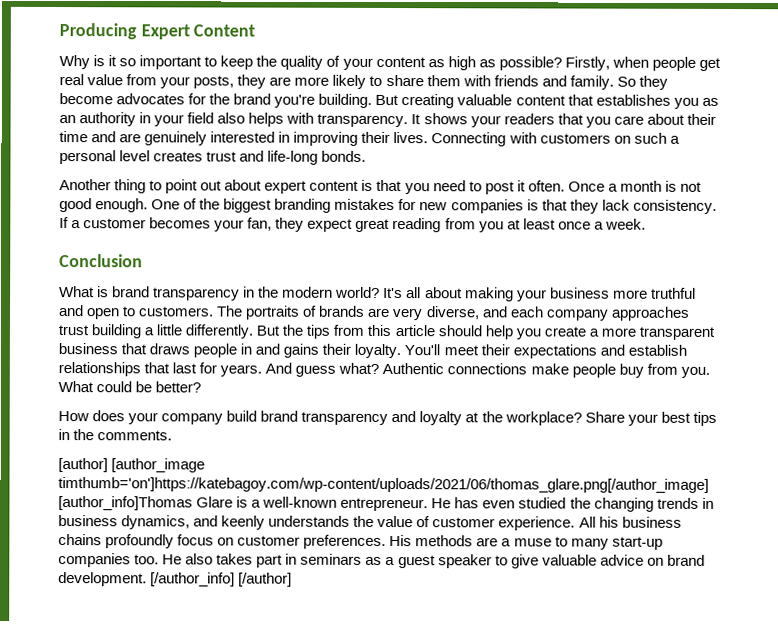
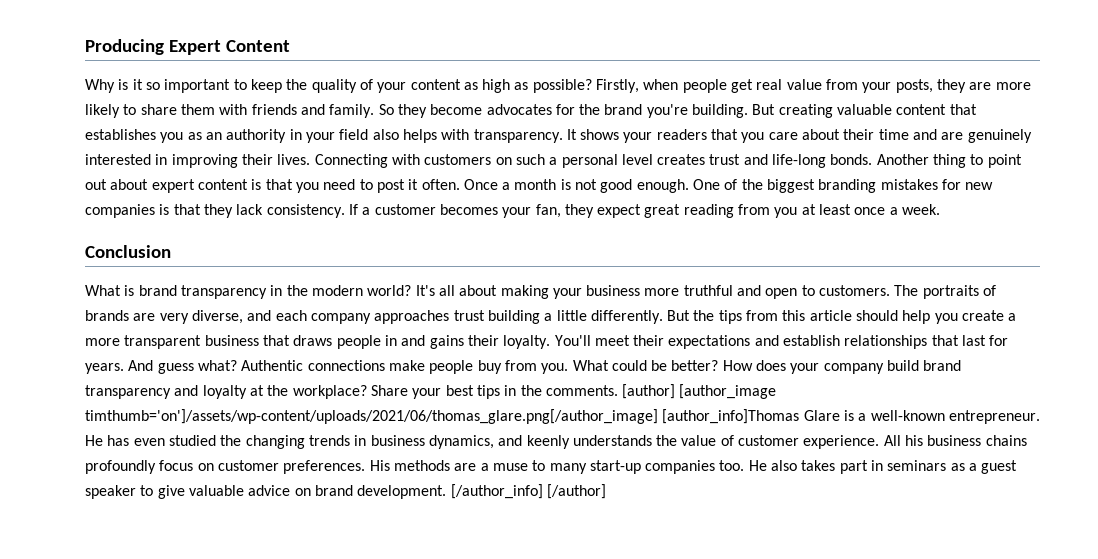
- Connecting with customers on such a personal level creates trust and life-long bonds.
- Another thing to point out about expert content is that you need to post it often.
+ Connecting with customers on such a personal level creates trust and life-long bonds. Another thing to point out about expert content is that you need to post it often.
- What could be better?
- How does your company build brand transparency and loyalty at the workplace?
+ What could be better? How does your company build brand transparency and loyalty at the workplace?
- Share your best tips in the comments.
- [author] [author_image timthumb='on']https://katebagoy.com/wp-content/uploads/2021/06/thomas_glare.png[/author_image] [author_info]Thomas Glare is a well-known entrepreneur.
+ Share your best tips in the comments. [author] [author_image timthumb='on']/assets/wp-content/uploads/2021/06/thomas_glare.png[/author_image] [author_info]Thomas Glare is a well-known entrepreneur.

